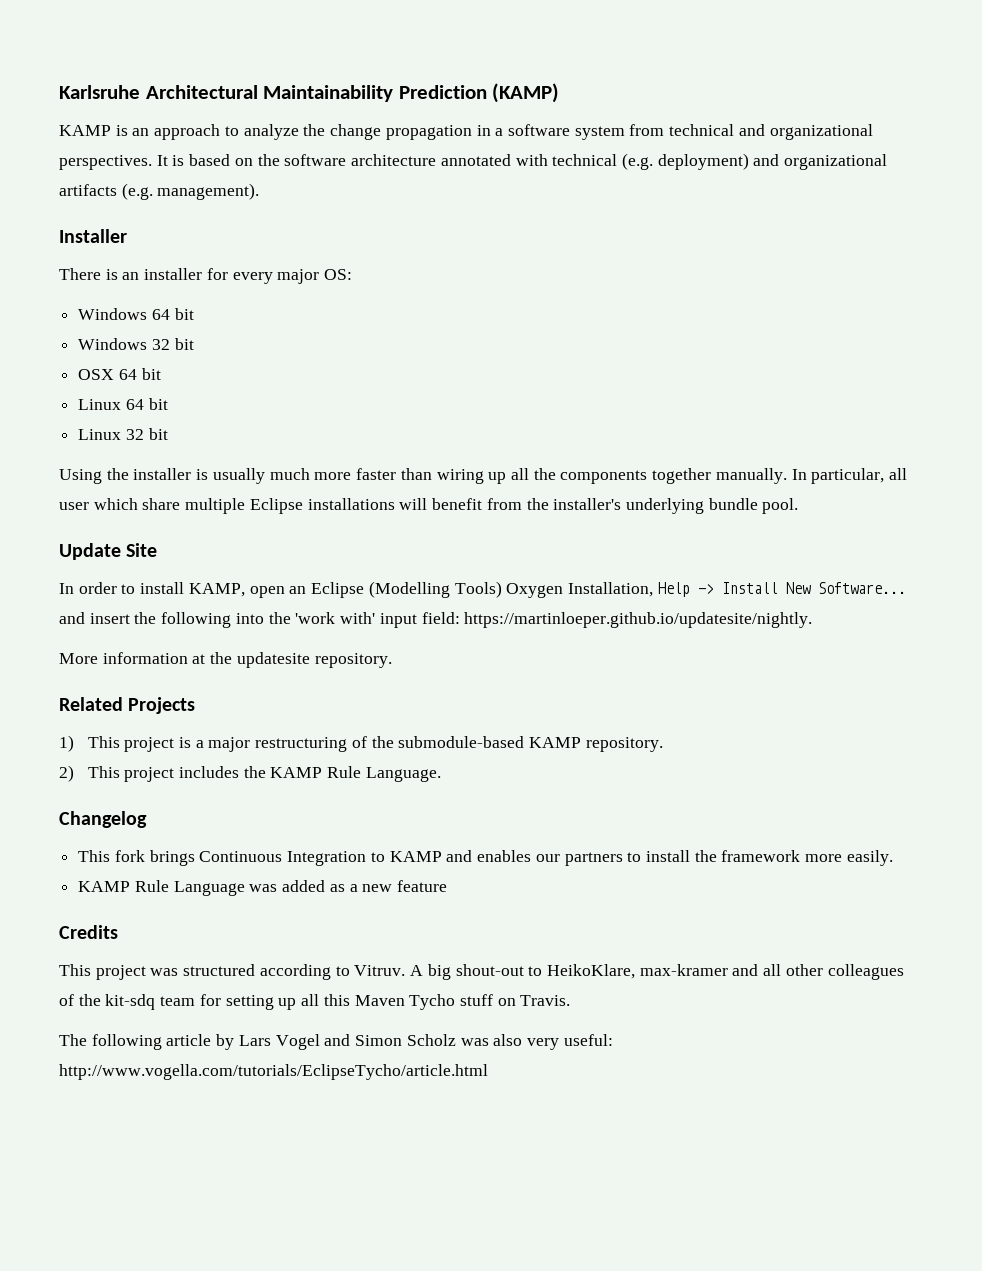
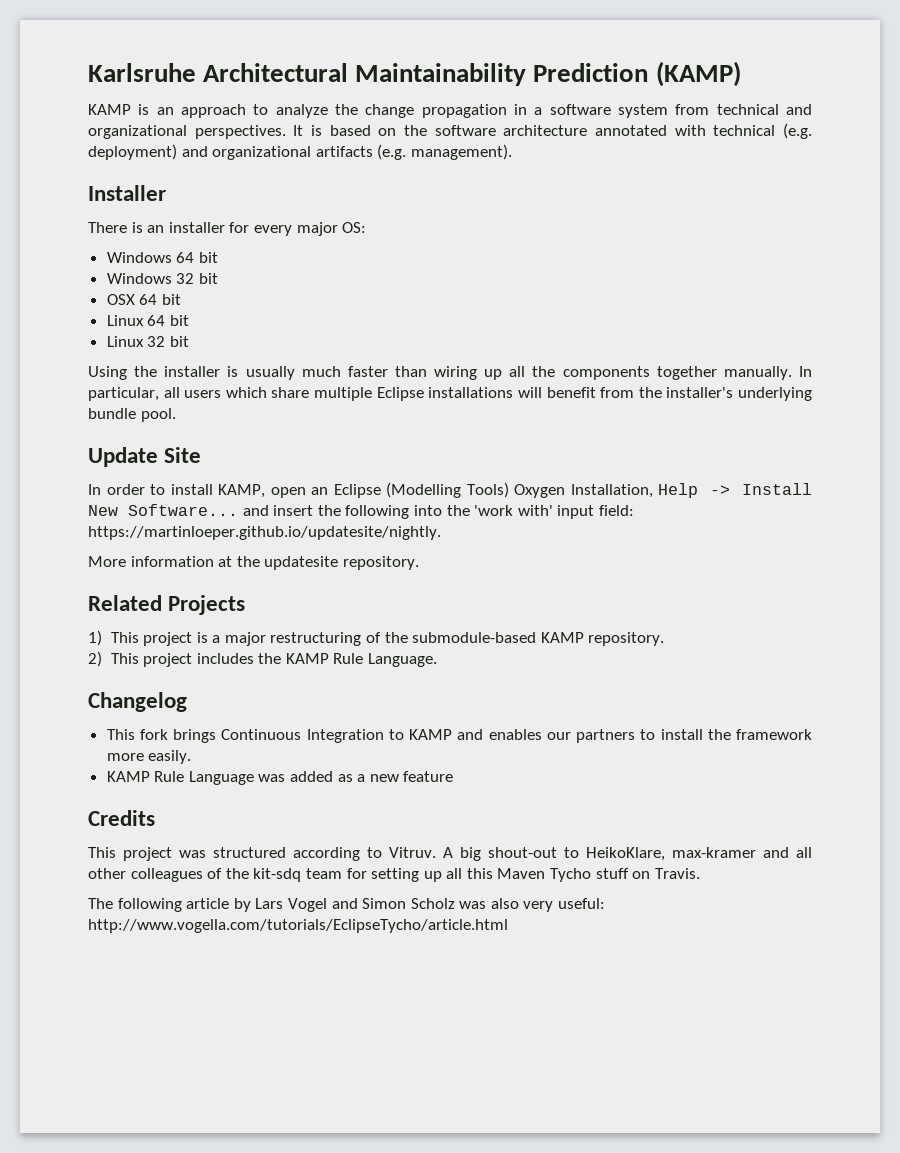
- Using the installer is usually much more faster than wiring up all the components together manually.
+ Using the installer is usually much faster than wiring up all the components together manually.
- In particular, all user which share multiple Eclipse installations will benefit from the installer's underlying bundle pool.
+ In particular, all users which share multiple Eclipse installations will benefit from the installer's underlying bundle pool.

